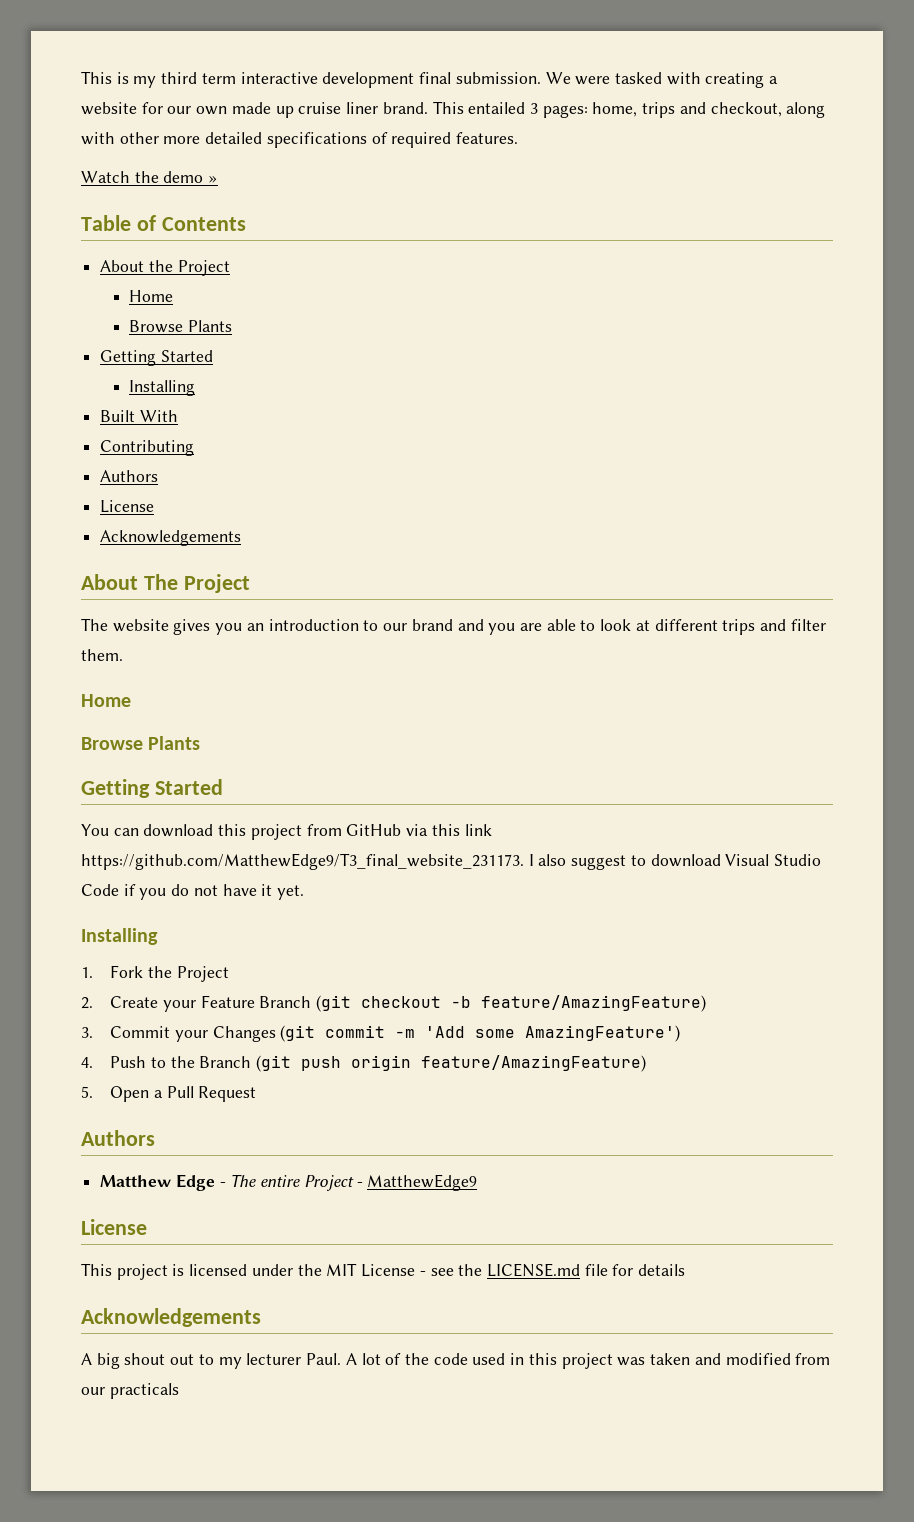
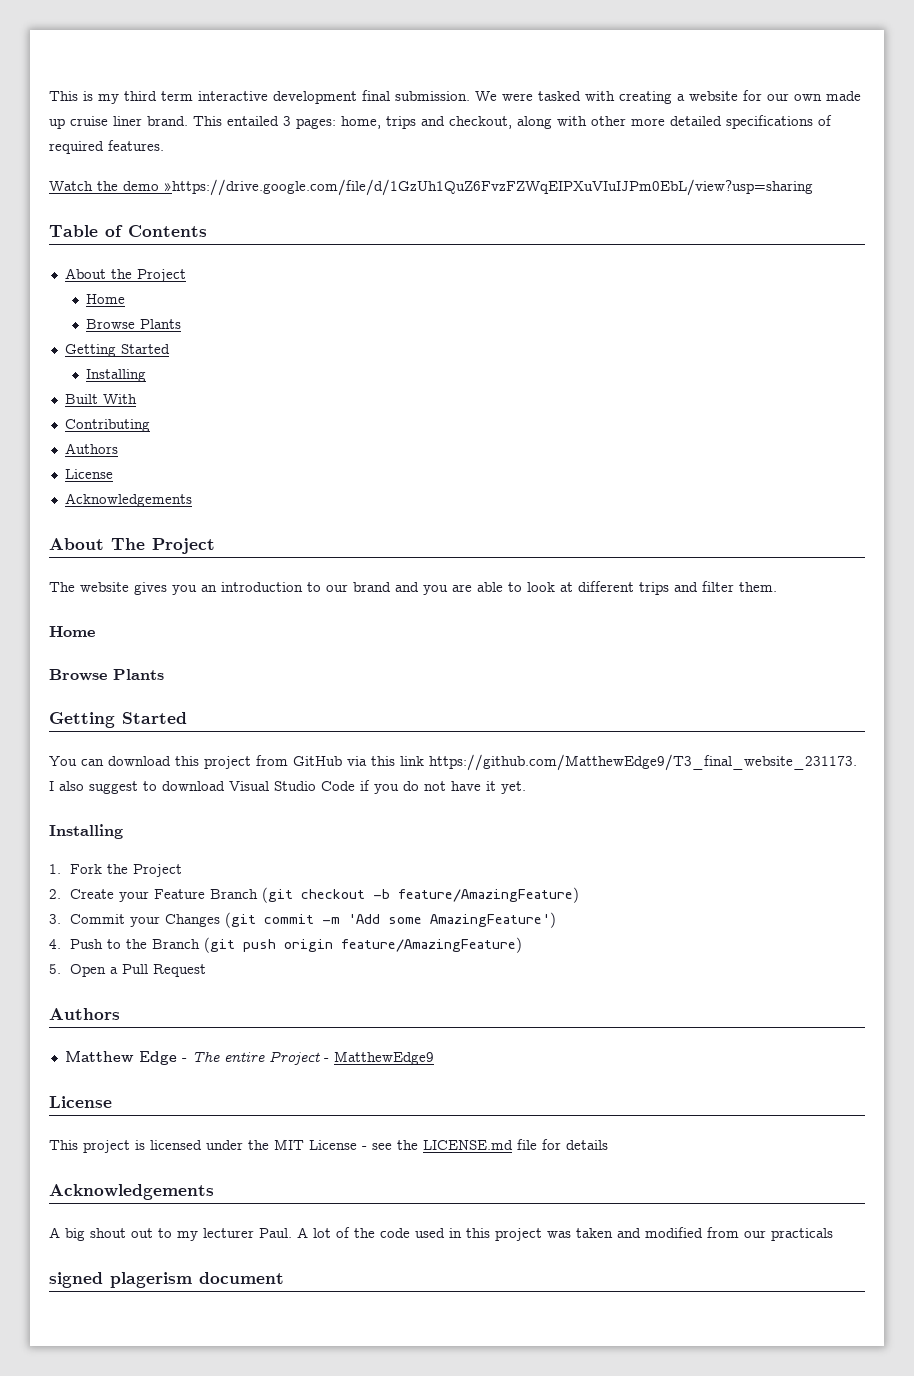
- Watch the demo »
+ Watch the demo »https://drive.google.com/file/d/1GzUh1QuZ6FvzFZWqEIPXuVIuIJPm0EbL/view?usp=sharing
+ signed plagerism document

